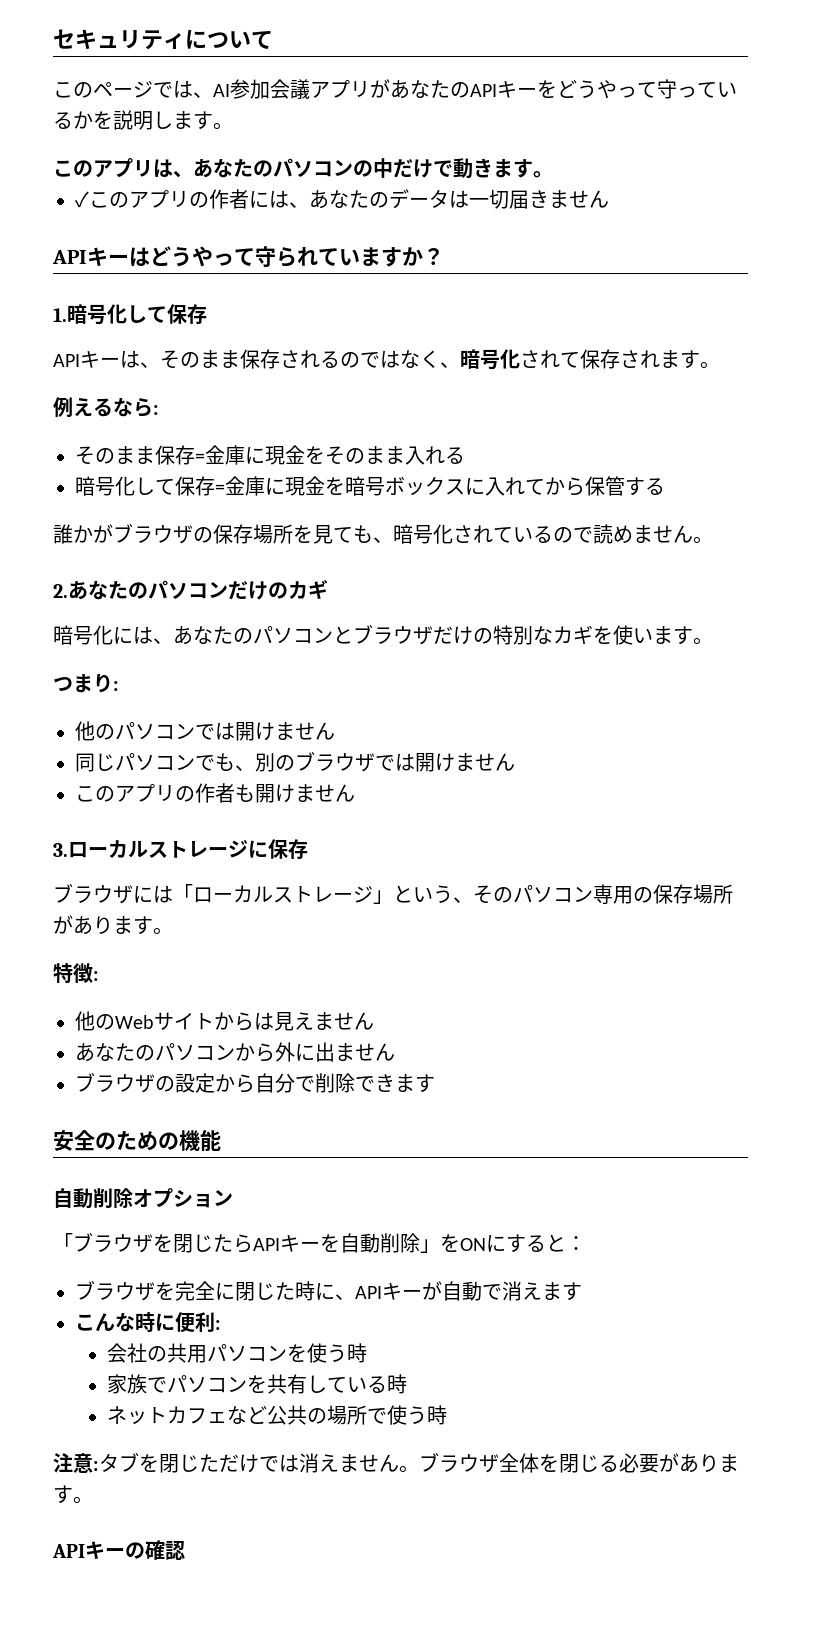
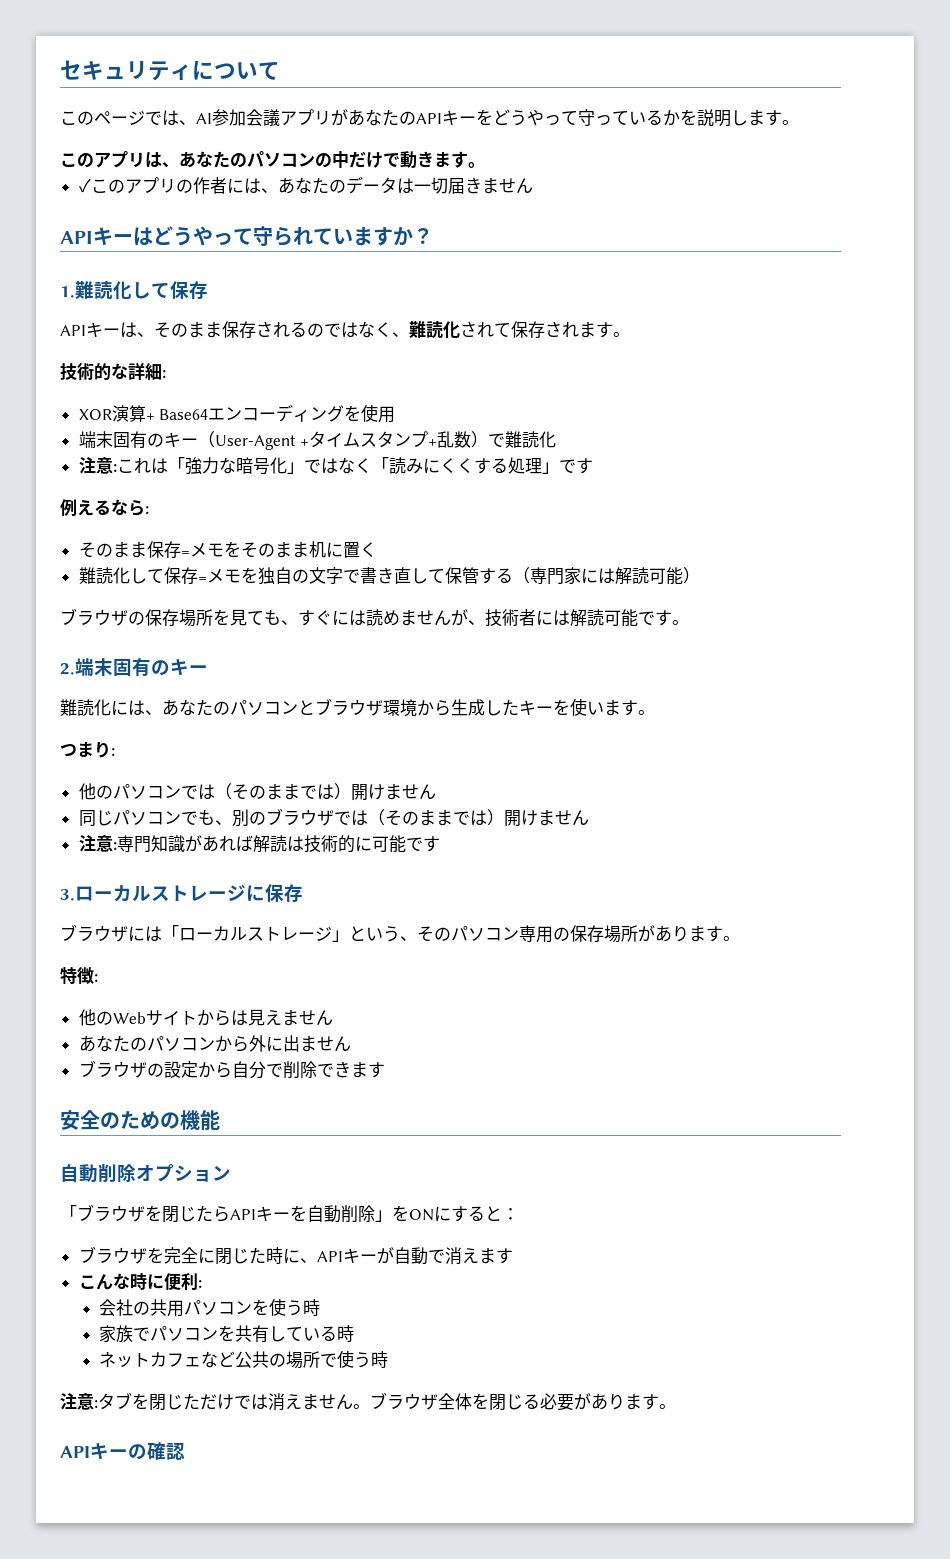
- 1.暗号化して保存
+ 1.難読化して保存
- APIキーは、そのまま保存されるのではなく、暗号化されて保存されます。
+ APIキーは、そのまま保存されるのではなく、難読化されて保存されます。
+ 技術的な詳細:
+ XOR演算+ Base64エンコーディングを使用
+ 端末固有のキー（User-Agent +タイムスタンプ+乱数）で難読化
+ 注意:これは「強力な暗号化」ではなく「読みにくくする処理」です
- そのまま保存=金庫に現金をそのまま入れる
- 暗号化して保存=金庫に現金を暗号ボックスに入れてから保管する
- 誰かがブラウザの保存場所を見ても、暗号化されているので読めません。
- 2.あなたのパソコンだけのカギ
- 暗号化には、あなたのパソコンとブラウザだけの特別なカギを使います。
+ そのまま保存=メモをそのまま机に置く
+ 難読化して保存=メモを独自の文字で書き直して保管する（専門家には解読可能）
+ ブラウザの保存場所を見ても、すぐには読めませんが、技術者には解読可能です。
+ 2.端末固有のキー
+ 難読化には、あなたのパソコンとブラウザ環境から生成したキーを使います。
- 他のパソコンでは開けません
+ 他のパソコンでは（そのままでは）開けません
- 同じパソコンでも、別のブラウザでは開けません
- このアプリの作者も開けません
+ 同じパソコンでも、別のブラウザでは（そのままでは）開けません
+ 注意:専門知識があれば解読は技術的に可能です

